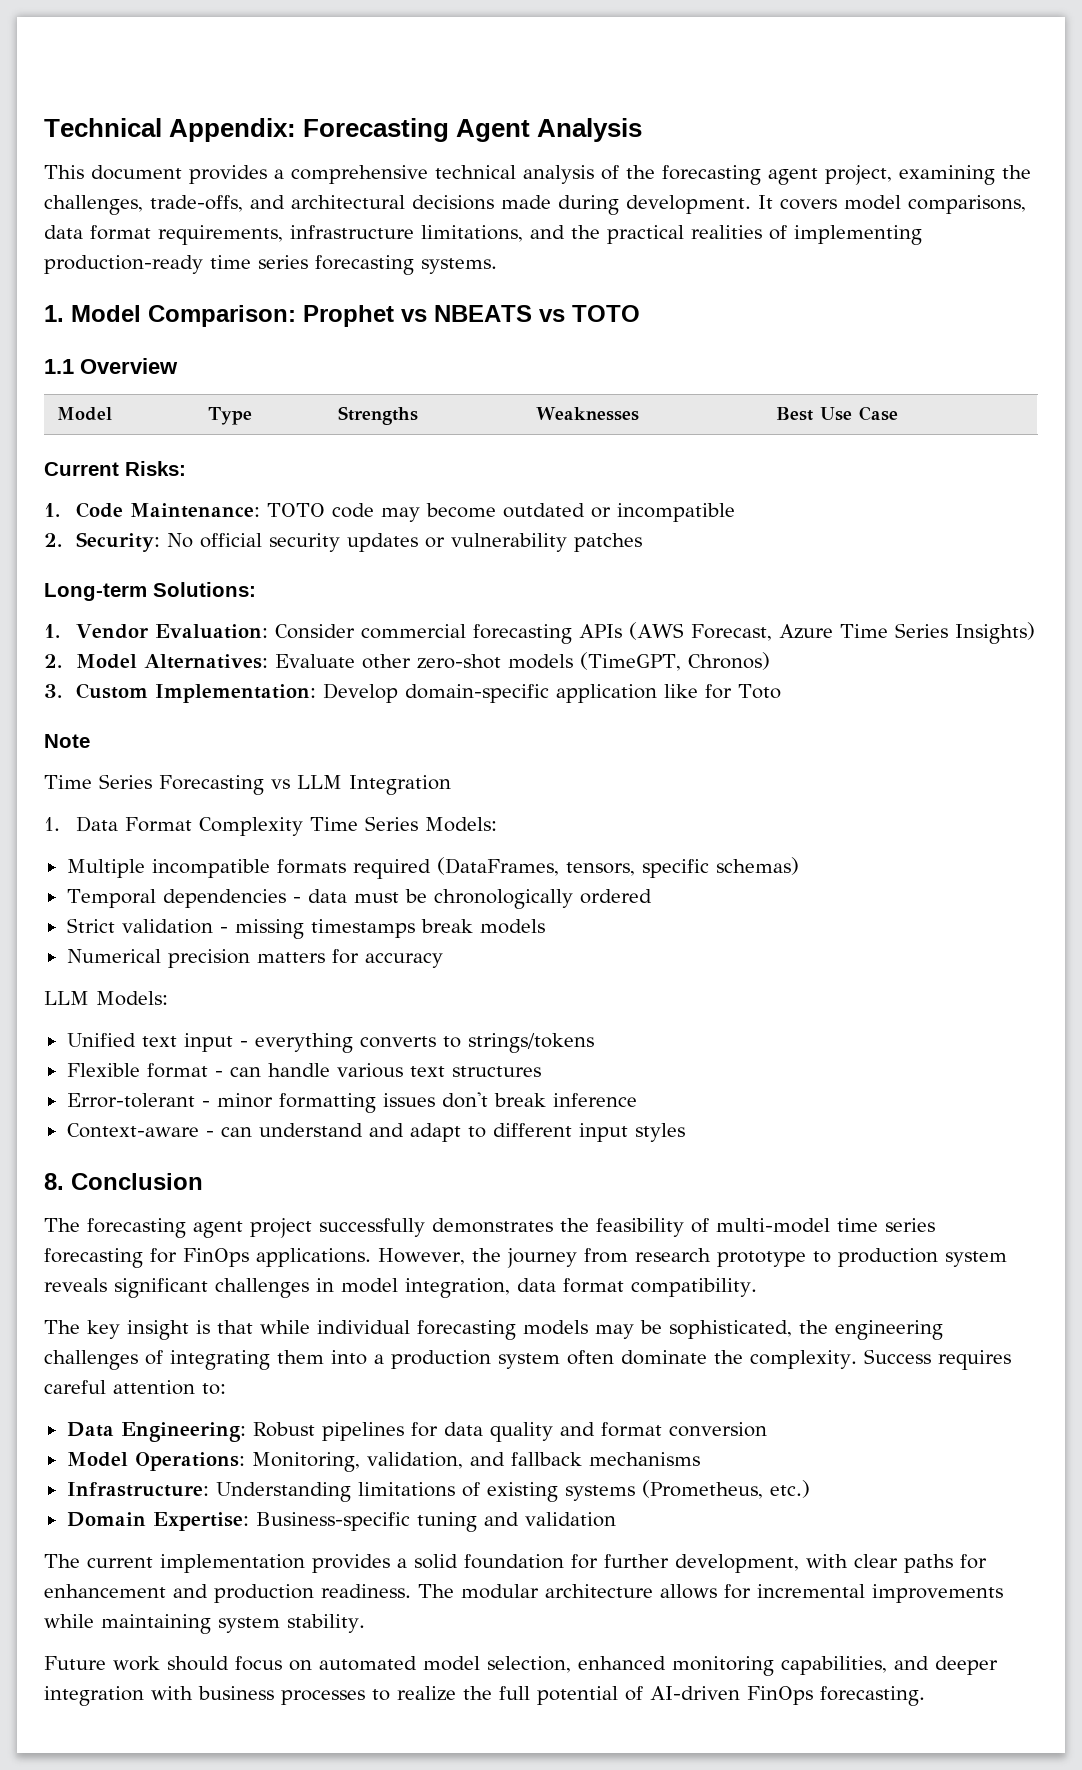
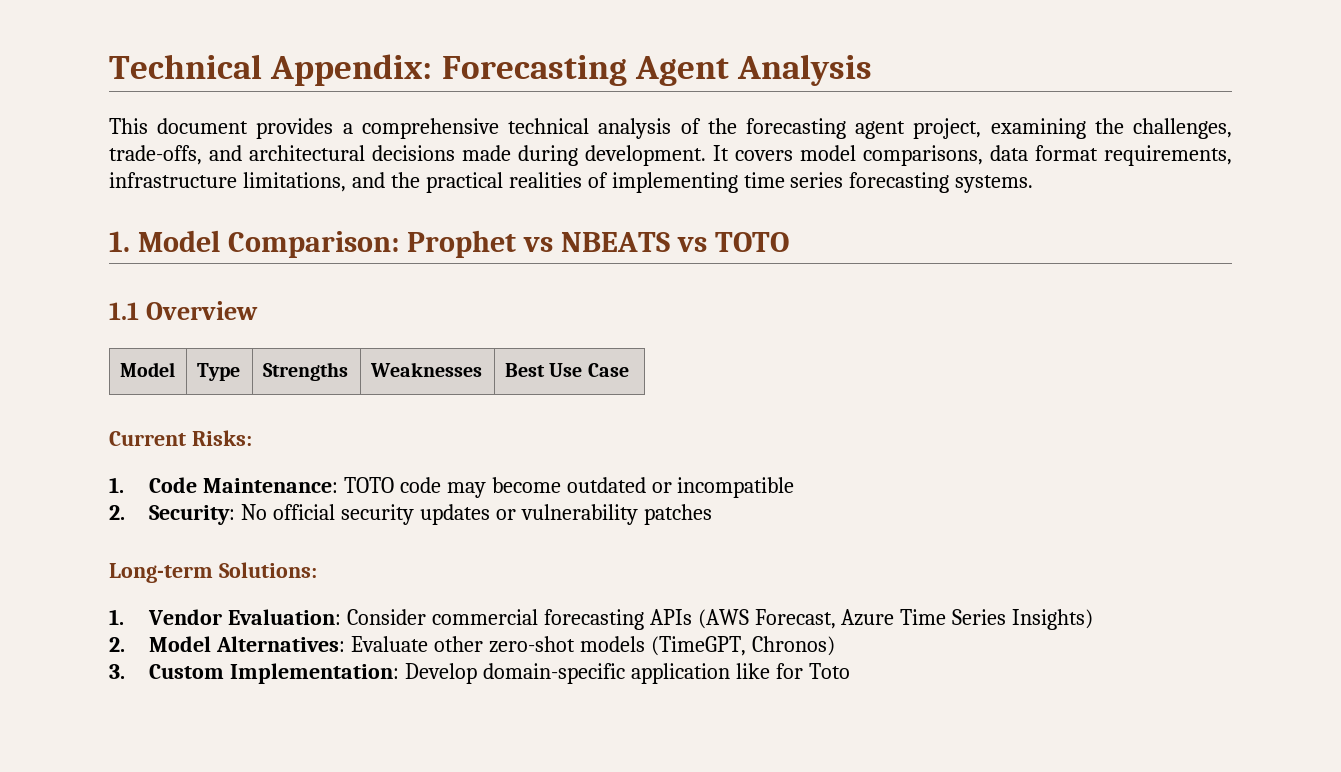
- It covers model comparisons, data format requirements, infrastructure limitations, and the practical realities of implementing production-ready time series forecasting systems.
+ It covers model comparisons, data format requirements, infrastructure limitations, and the practical realities of implementing time series forecasting systems.
- Note
- Time Series Forecasting vs LLM Integration
- 1. Data Format Complexity Time Series Models:
- Multiple incompatible formats required (DataFrames, tensors, specific schemas)
- Temporal dependencies - data must be chronologically ordered
- Strict validation - missing timestamps break models
- Numerical precision matters for accuracy
- LLM Models:
- Unified text input - everything converts to strings/tokens
- Flexible format - can handle various text structures
- Error-tolerant - minor formatting issues don't break inference
- Context-aware - can understand and adapt to different input styles
- 8. Conclusion
- The forecasting agent project successfully demonstrates the feasibility of multi-model time series forecasting for FinOps applications. However, the journey from research prototype to production system reveals significant challenges in model integration, data format compatibility.
- The key insight is that while individual forecasting models may be sophisticated, the engineering challenges of integrating them into a production system often dominate the complexity. Success requires careful attention to:
- Data Engineering: Robust pipelines for data quality and format conversion
- Model Operations: Monitoring, validation, and fallback mechanisms
- Infrastructure: Understanding limitations of existing systems (Prometheus, etc.)
- Domain Expertise: Business-specific tuning and validation
- The current implementation provides a solid foundation for further development, with clear paths for enhancement and production readiness. The modular architecture allows for incremental improvements while maintaining system stability.
- Future work should focus on automated model selection, enhanced monitoring capabilities, and deeper integration with business processes to realize the full potential of AI-driven FinOps forecasting.

